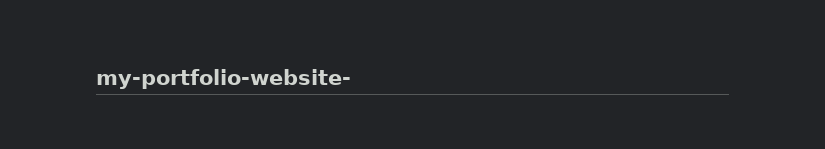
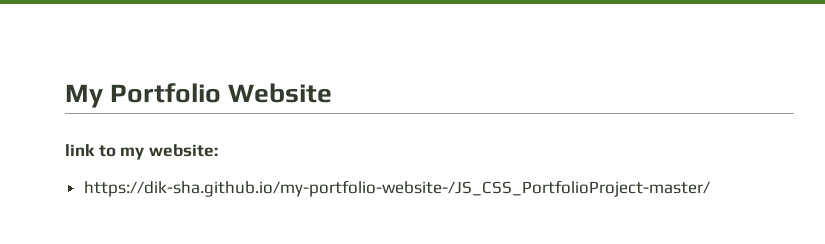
- my-portfolio-website-
+ My Portfolio Website
+ link to my website:
+ https://dik-sha.github.io/my-portfolio-website-/JS_CSS_PortfolioProject-master/

